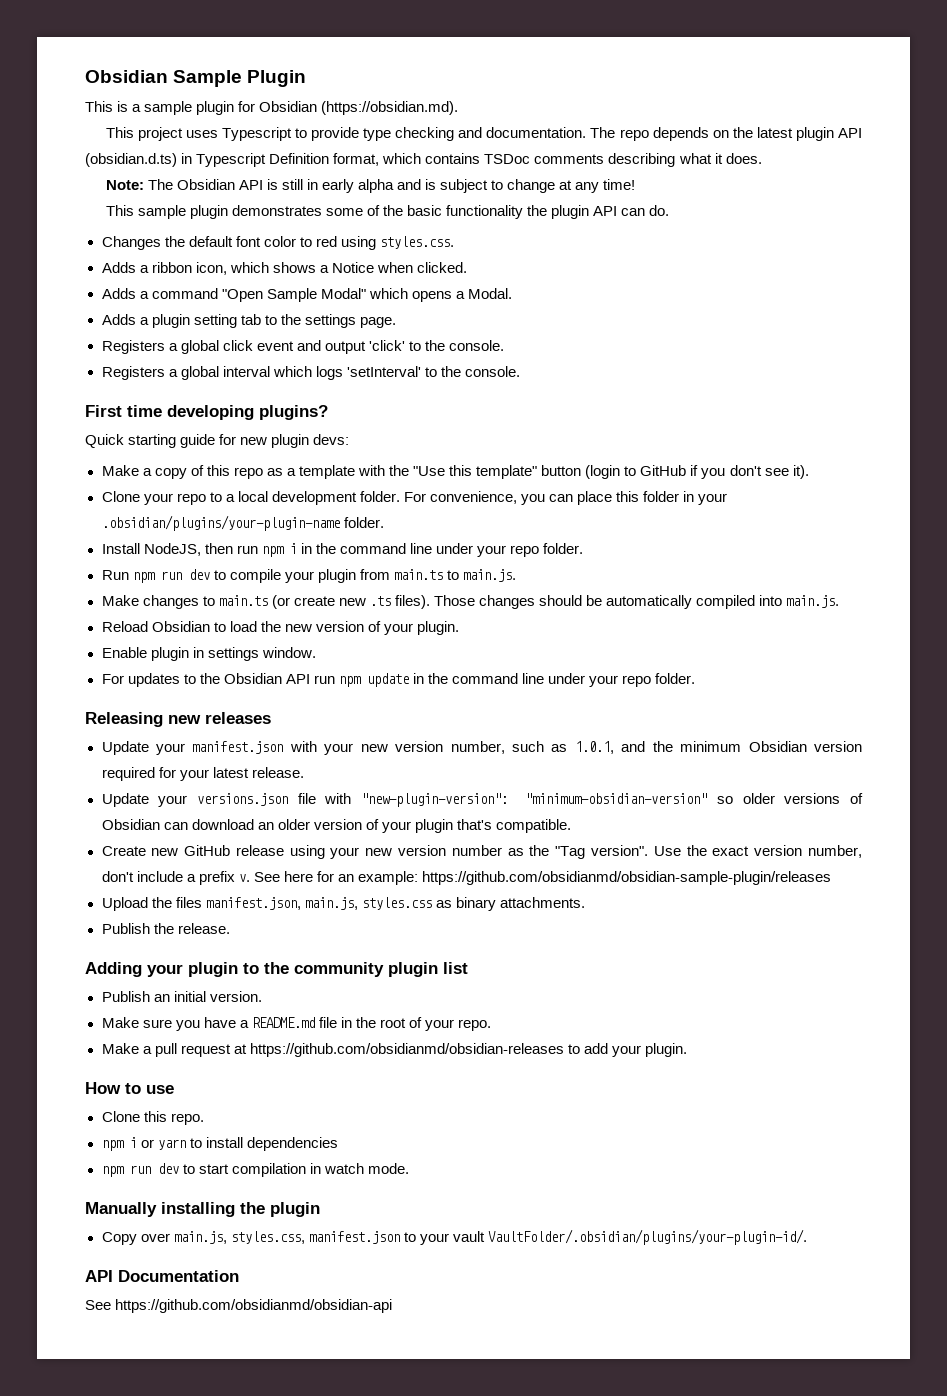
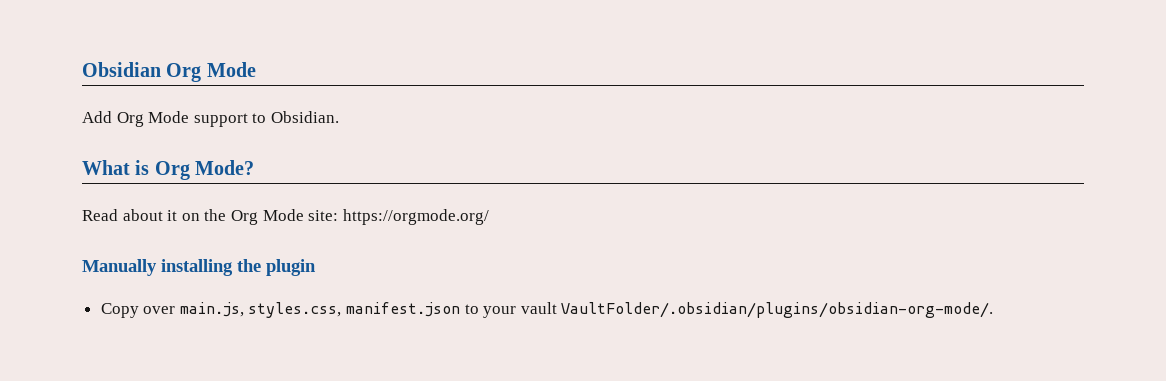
- Obsidian Sample Plugin
- This is a sample plugin for Obsidian (https://obsidian.md).
- This project uses Typescript to provide type checking and documentation. The repo depends on the latest plugin API (obsidian.d.ts) in Typescript Definition format, which contains TSDoc comments describing what it does.
- Note: The Obsidian API is still in early alpha and is subject to change at any time!
- This sample plugin demonstrates some of the basic functionality the plugin API can do.
- Changes the default font color to red using styles.css.
- Adds a ribbon icon, which shows a Notice when clicked.
- Adds a command "Open Sample Modal" which opens a Modal.
- Adds a plugin setting tab to the settings page.
- Registers a global click event and output 'click' to the console.
- Registers a global interval which logs 'setInterval' to the console.
- First time developing plugins?
- Quick starting guide for new plugin devs:
- Make a copy of this repo as a template with the "Use this template" button (login to GitHub if you don't see it).
- Clone your repo to a local development folder. For convenience, you can place this folder in your .obsidian/plugins/your-plugin-name folder.
- Install NodeJS, then run npm i in the command line under your repo folder.
- Run npm run dev to compile your plugin from main.ts to main.js.
- Make changes to main.ts (or create new .ts files). Those changes should be automatically compiled into main.js.
- Reload Obsidian to load the new version of your plugin.
- Enable plugin in settings window.
- For updates to the Obsidian API run npm update in the command line under your repo folder.
- Releasing new releases
- Update your manifest.json with your new version number, such as 1.0.1, and the minimum Obsidian version required for your latest release.
- Update your versions.json file with "new-plugin-version": "minimum-obsidian-version" so older versions of Obsidian can download an older version of your plugin that's compatible.
- Create new GitHub release using your new version number as the "Tag version". Use the exact version number, don't include a prefix v. See here for an example: https://github.com/obsidianmd/obsidian-sample-plugin/releases
- Upload the files manifest.json, main.js, styles.css as binary attachments.
- Publish the release.
- Adding your plugin to the community plugin list
- Publish an initial version.
- Make sure you have a README.md file in the root of your repo.
- Make a pull request at https://github.com/obsidianmd/obsidian-releases to add your plugin.
- How to use
- Clone this repo.
- npm i or yarn to install dependencies
- npm run dev to start compilation in watch mode.
+ Obsidian Org Mode
+ Add Org Mode support to Obsidian.
+ What is Org Mode?
+ Read about it on the Org Mode site: https://orgmode.org/
- Copy over main.js, styles.css, manifest.json to your vault VaultFolder/.obsidian/plugins/your-plugin-id/.
- API Documentation
- See https://github.com/obsidianmd/obsidian-api
+ Copy over main.js, styles.css, manifest.json to your vault VaultFolder/.obsidian/plugins/obsidian-org-mode/.

